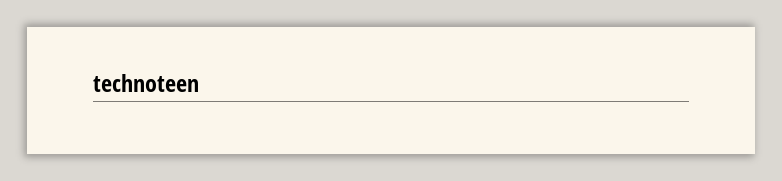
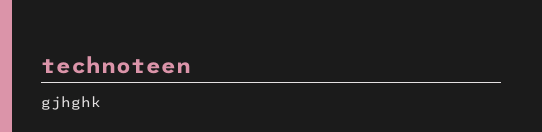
+ gjhghk

